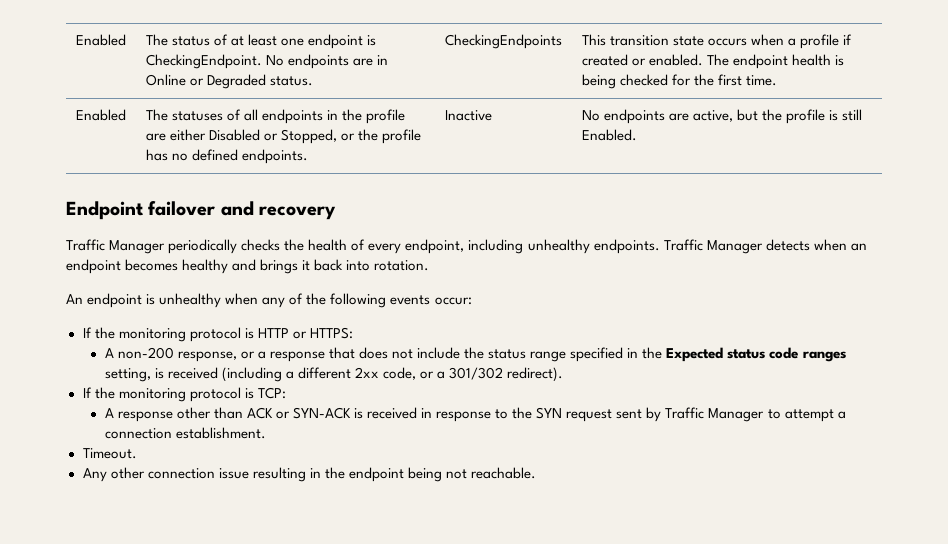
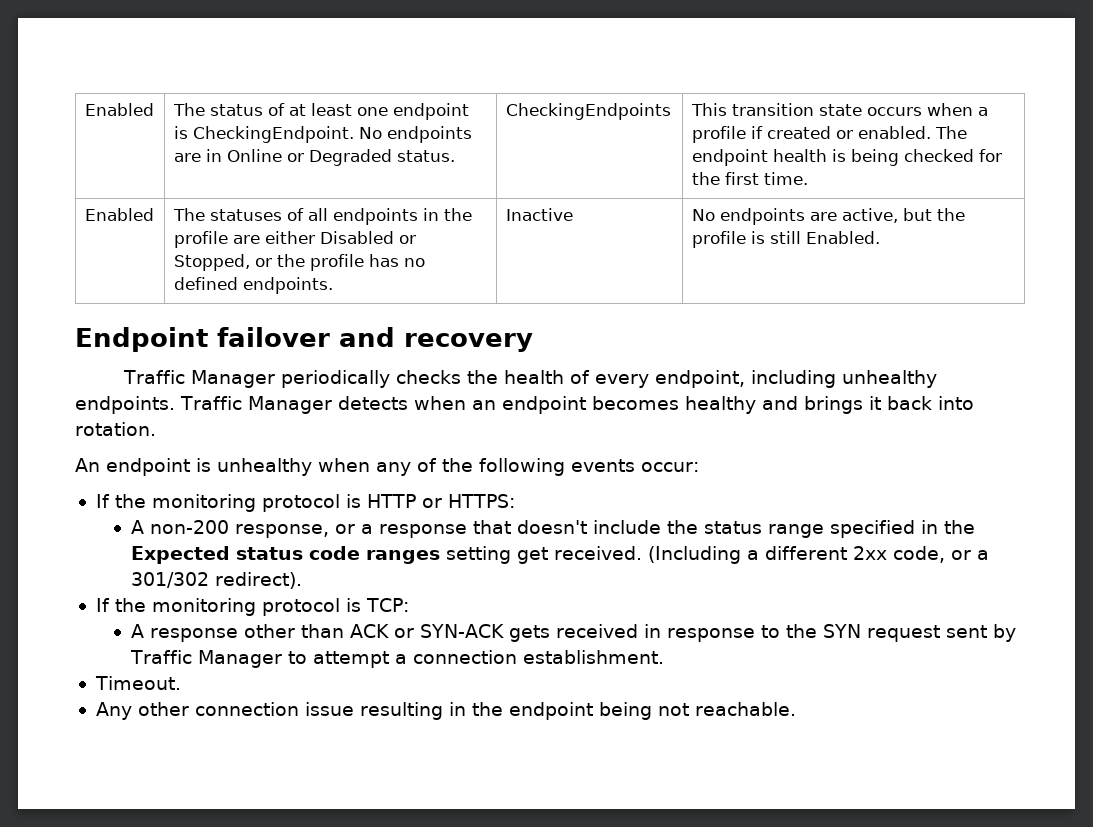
- A non-200 response, or a response that does not include the status range specified in the Expected status code ranges setting, is received (including a different 2xx code, or a 301/302 redirect).
+ A non-200 response, or a response that doesn't include the status range specified in the Expected status code ranges setting get received. (Including a different 2xx code, or a 301/302 redirect).
- A response other than ACK or SYN-ACK is received in response to the SYN request sent by Traffic Manager to attempt a connection establishment.
+ A response other than ACK or SYN-ACK gets received in response to the SYN request sent by Traffic Manager to attempt a connection establishment.

